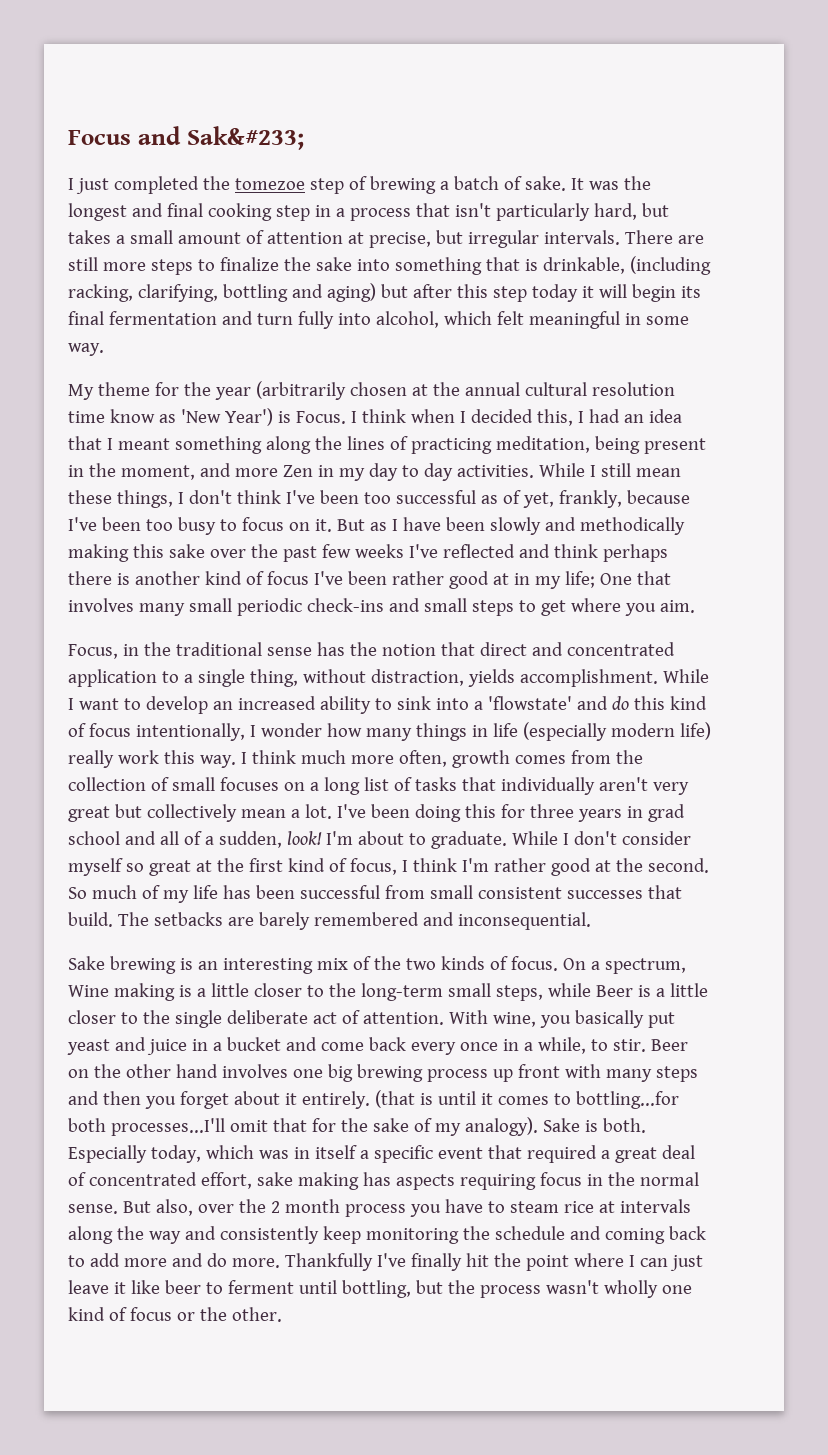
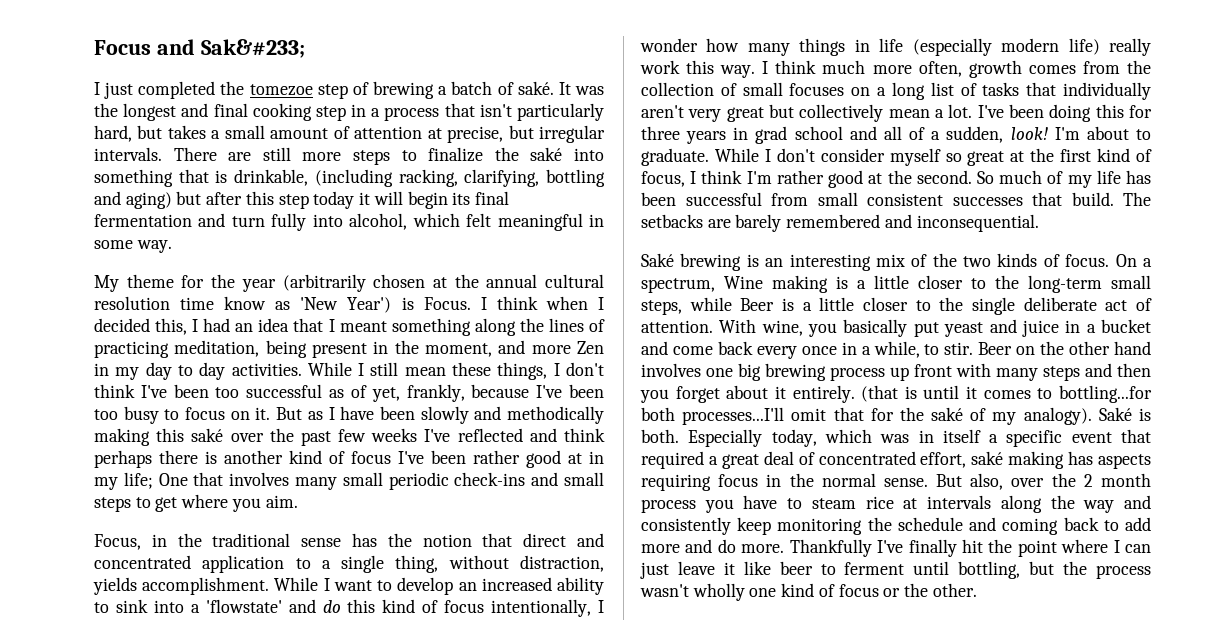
- I just completed the tomezoe step of brewing a batch of sake.
+ I just completed the tomezoe step of brewing a batch of saké.
- There are still more steps to finalize the sake into something that is drinkable, (including racking, clarifying, bottling and aging) but after this step today it will begin its final fermentation and turn fully into alcohol, which felt meaningful in some way.
+ There are still more steps to finalize the saké into something that is drinkable, (including racking, clarifying, bottling and aging) but after this step today it will begin its final fermentation and turn fully into alcohol, which felt meaningful in some way.
- But as I have been slowly and methodically making this sake over the past few weeks I've reflected and think perhaps there is another kind of focus I've been rather good at in my life; One that involves many small periodic check-ins and small steps to get where you aim.
+ But as I have been slowly and methodically making this saké over the past few weeks I've reflected and think perhaps there is another kind of focus I've been rather good at in my life; One that involves many small periodic check-ins and small steps to get where you aim.
- Sake brewing is an interesting mix of the two kinds of focus.
+ Saké brewing is an interesting mix of the two kinds of focus.
- (that is until it comes to bottling...for both processes...I'll omit that for the sake of my analogy).
+ (that is until it comes to bottling...for both processes...I'll omit that for the saké of my analogy).
- Sake is both.
+ Saké is both.
- Especially today, which was in itself a specific event that required a great deal of concentrated effort, sake making has aspects requiring focus in the normal sense.
+ Especially today, which was in itself a specific event that required a great deal of concentrated effort, saké making has aspects requiring focus in the normal sense.

